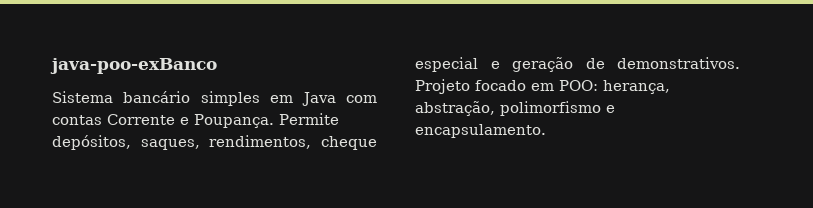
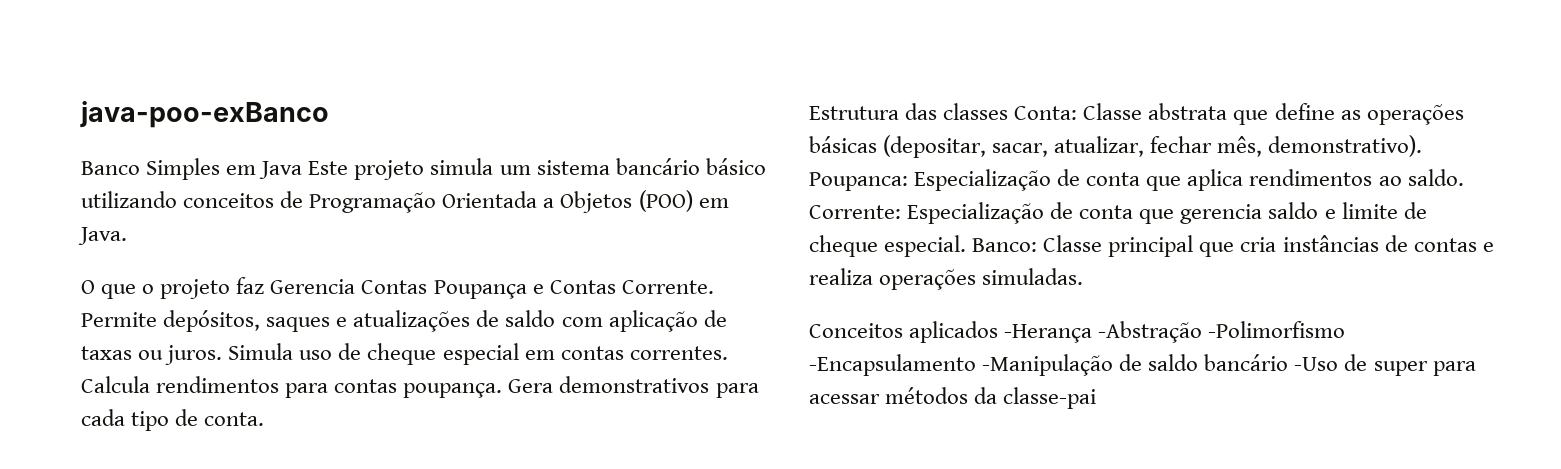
- Sistema bancário simples em Java com contas Corrente e Poupança. Permite depósitos, saques, rendimentos, cheque especial e geração de demonstrativos. Projeto focado em POO: herança, abstração, polimorfismo e encapsulamento.
+ Banco Simples em Java Este projeto simula um sistema bancário básico utilizando conceitos de Programação Orientada a Objetos (POO) em Java.
+ O que o projeto faz Gerencia Contas Poupança e Contas Corrente. Permite depósitos, saques e atualizações de saldo com aplicação de taxas ou juros. Simula uso de cheque especial em contas correntes. Calcula rendimentos para contas poupança. Gera demonstrativos para cada tipo de conta.
+ Estrutura das classes Conta: Classe abstrata que define as operações básicas (depositar, sacar, atualizar, fechar mês, demonstrativo). Poupanca: Especialização de conta que aplica rendimentos ao saldo. Corrente: Especialização de conta que gerencia saldo e limite de cheque especial. Banco: Classe principal que cria instâncias de contas e realiza operações simuladas.
+ Conceitos aplicados -Herança -Abstração -Polimorfismo -Encapsulamento -Manipulação de saldo bancário -Uso de super para acessar métodos da classe-pai

